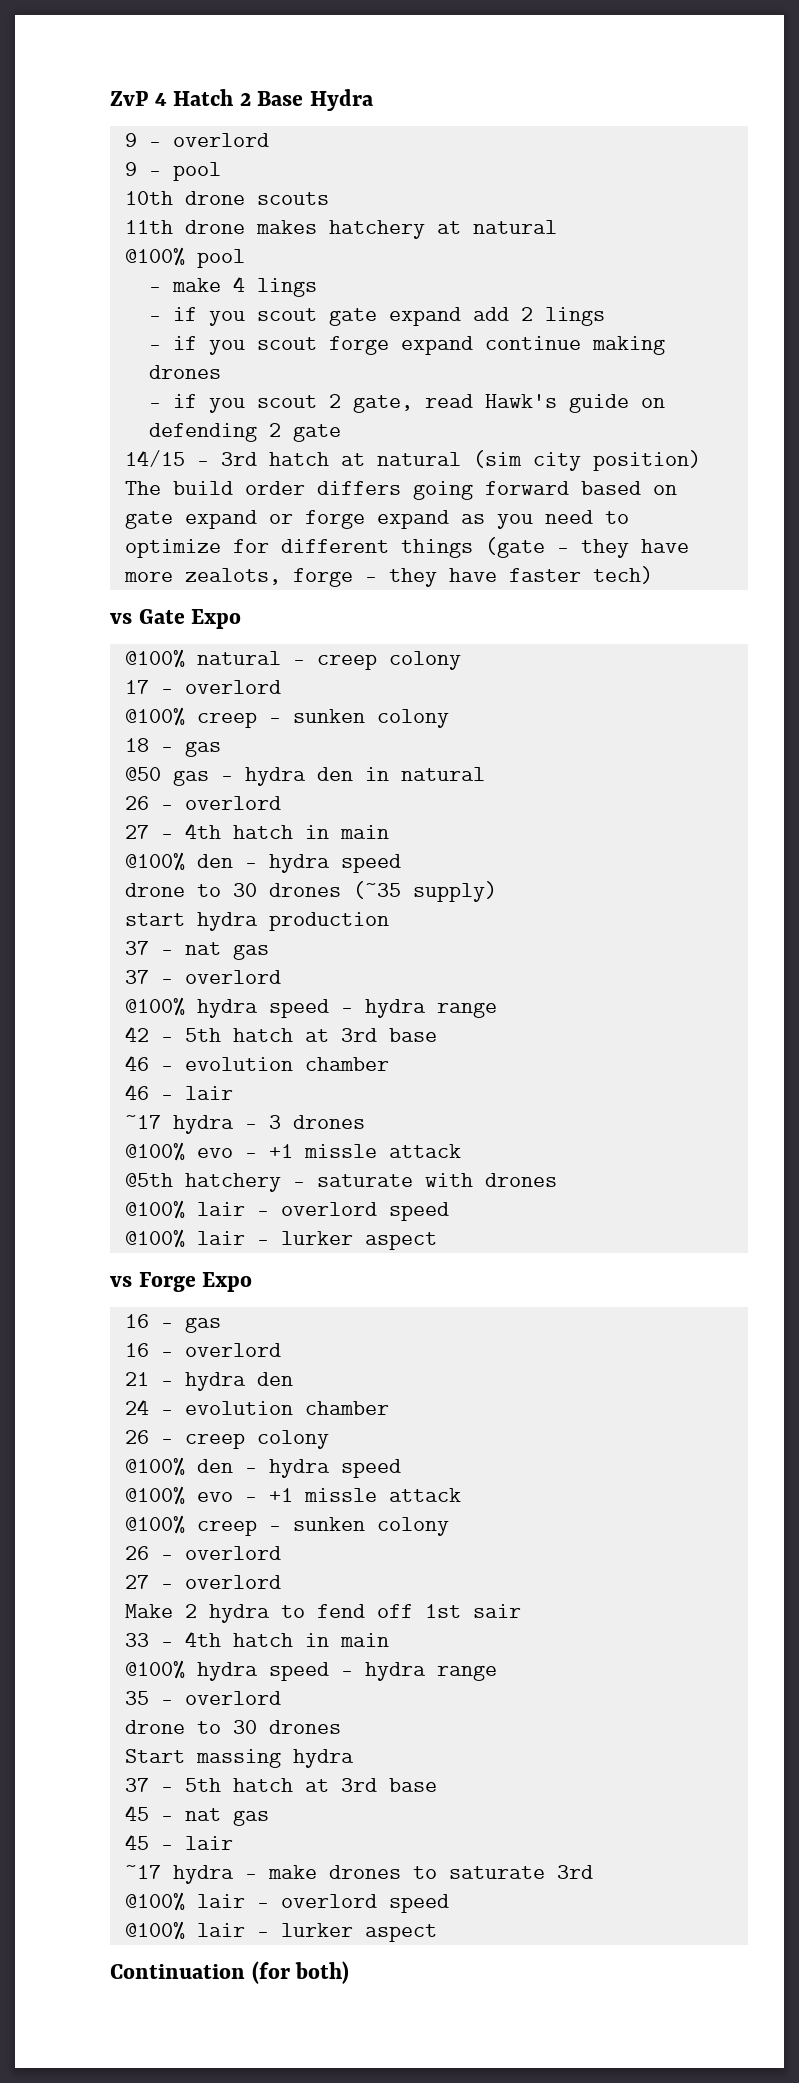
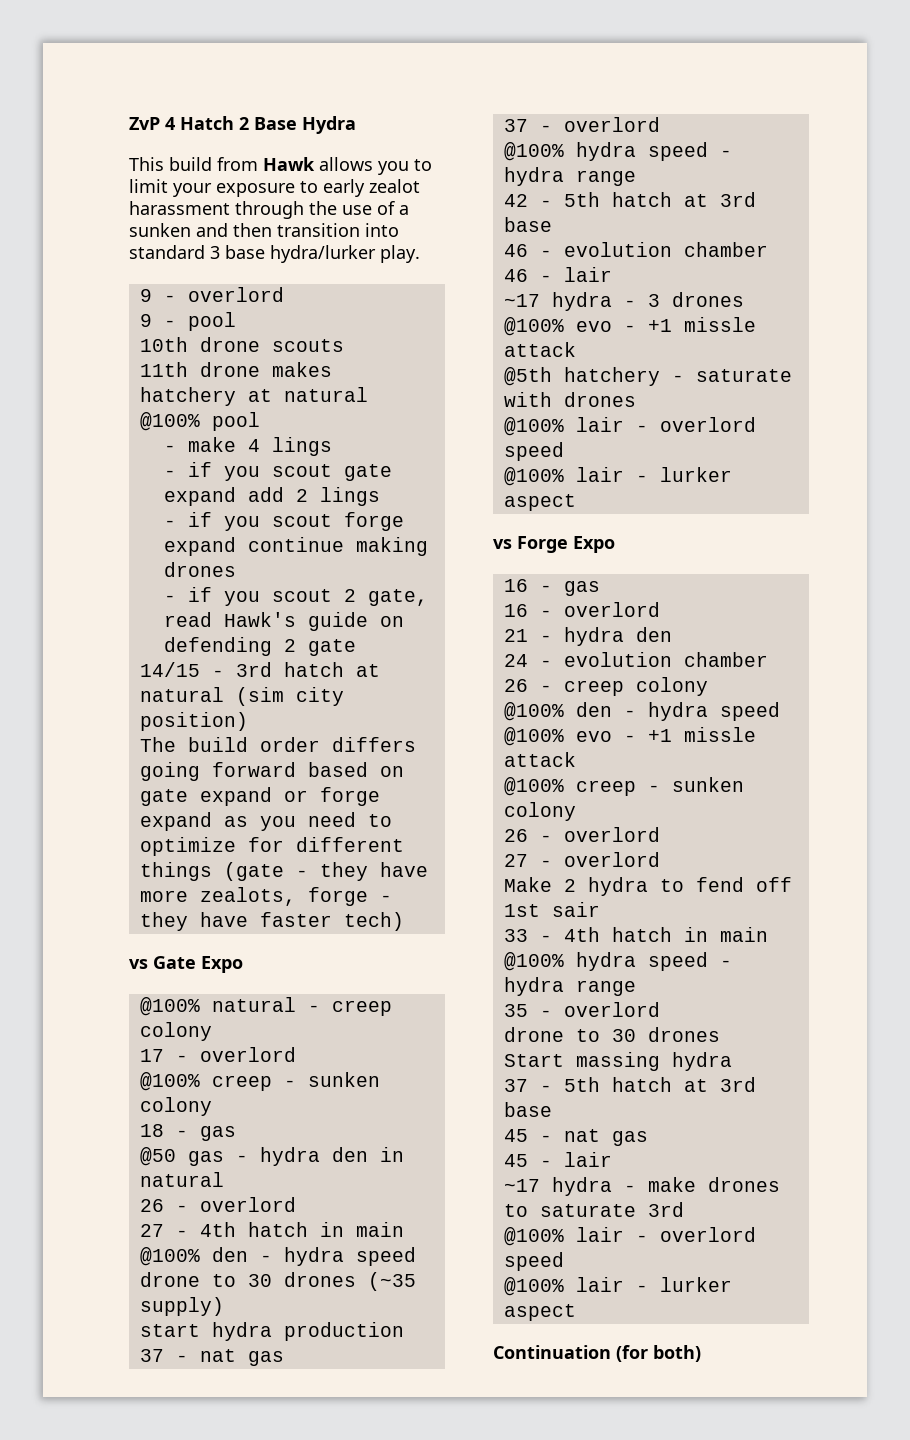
+ This build from Hawk allows you to limit your exposure to early zealot harassment through the use of a sunken and then transition into standard 3 base hydra/lurker play.

